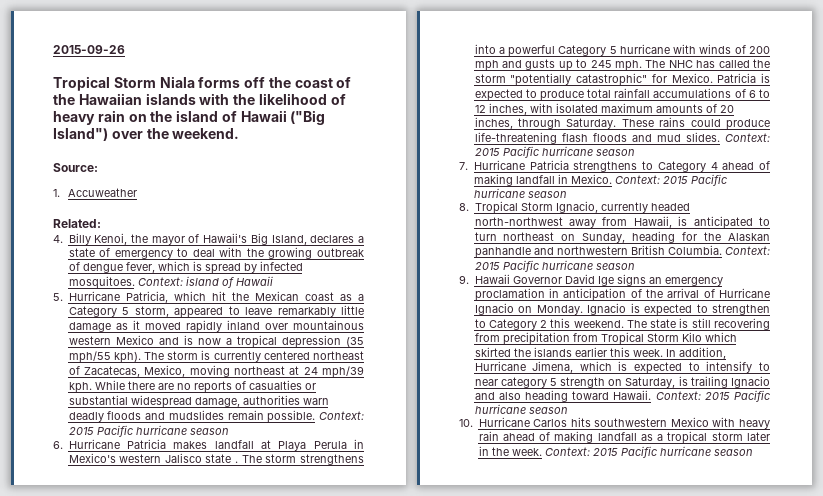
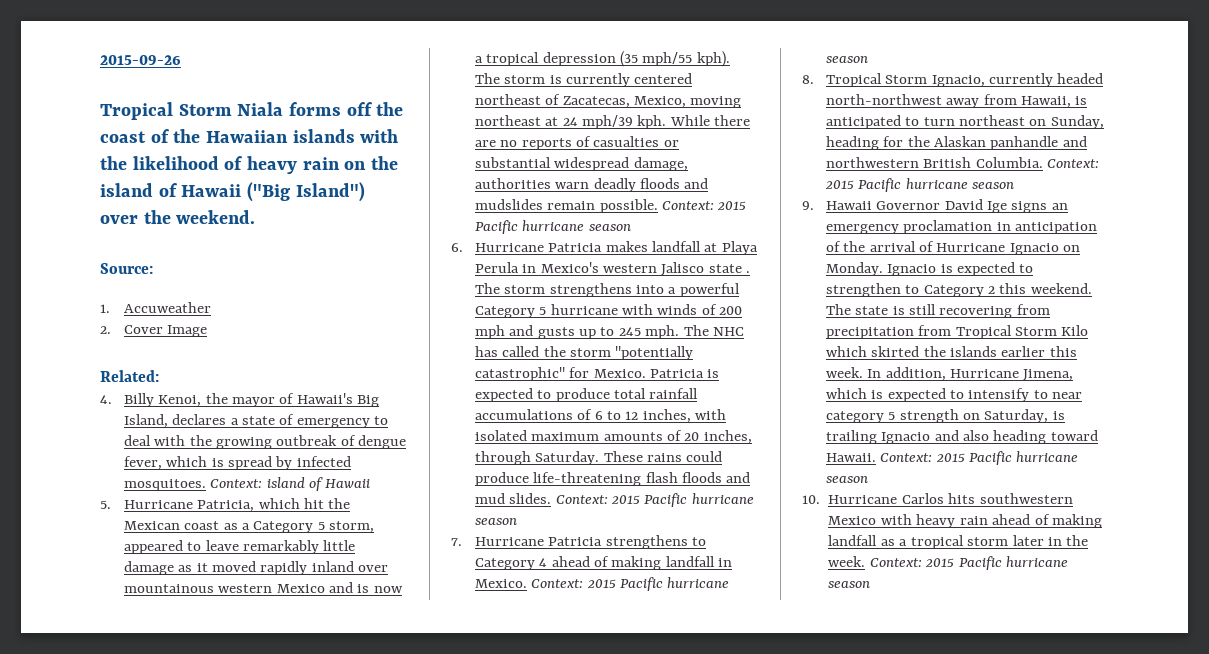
+ 2. Cover Image

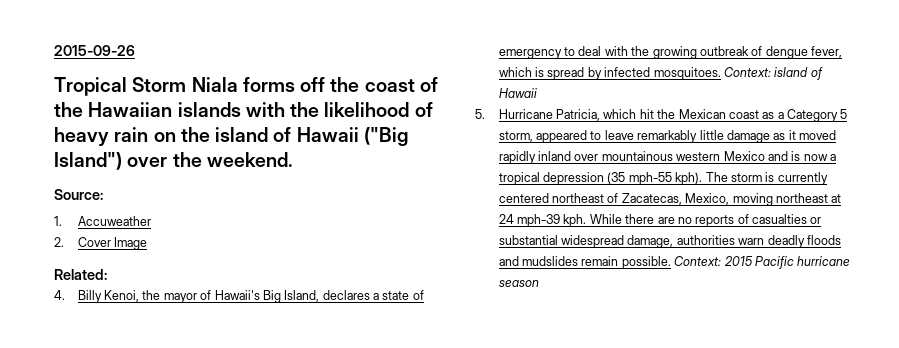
- 5. Hurricane Patricia, which hit the Mexican coast as a Category 5 storm, appeared to leave remarkably little damage as it moved rapidly inland over mountainous western Mexico and is now a tropical depression (35 mph/55 kph).
+ 5. Hurricane Patricia, which hit the Mexican coast as a Category 5 storm, appeared to leave remarkably little damage as it moved rapidly inland over mountainous western Mexico and is now a tropical depression (35 mph-55 kph).
- The storm is currently centered northeast of Zacatecas, Mexico, moving northeast at 24 mph/39 kph.
+ The storm is currently centered northeast of Zacatecas, Mexico, moving northeast at 24 mph-39 kph.
- 6. Hurricane Patricia makes landfall at Playa Perula in Mexico's western Jalisco state . The storm strengthens into a powerful Category 5 hurricane with winds of 200 mph and gusts up to 245 mph. The NHC has called the storm "potentially catastrophic" for Mexico. Patricia is expected to produce total rainfall accumulations of 6 to 12 inches, with isolated maximum amounts of 20 inches, through Saturday. These rains could produce life-threatening flash floods and mud slides. Context: 2015 Pacific hurricane season
- 7. Hurricane Patricia strengthens to Category 4 ahead of making landfall in Mexico. Context: 2015 Pacific hurricane season
- 8. Tropical Storm Ignacio, currently headed north-northwest away from Hawaii, is anticipated to turn northeast on Sunday, heading for the Alaskan panhandle and northwestern British Columbia. Context: 2015 Pacific hurricane season
- 9. Hawaii Governor David Ige signs an emergency proclamation in anticipation of the arrival of Hurricane Ignacio on Monday. Ignacio is expected to strengthen to Category 2 this weekend. The state is still recovering from precipitation from Tropical Storm Kilo which skirted the islands earlier this week. In addition, Hurricane Jimena, which is expected to intensify to near category 5 strength on Saturday, is trailing Ignacio and also heading toward Hawaii. Context: 2015 Pacific hurricane season
- 10. Hurricane Carlos hits southwestern Mexico with heavy rain ahead of making landfall as a tropical storm later in the week. Context: 2015 Pacific hurricane season

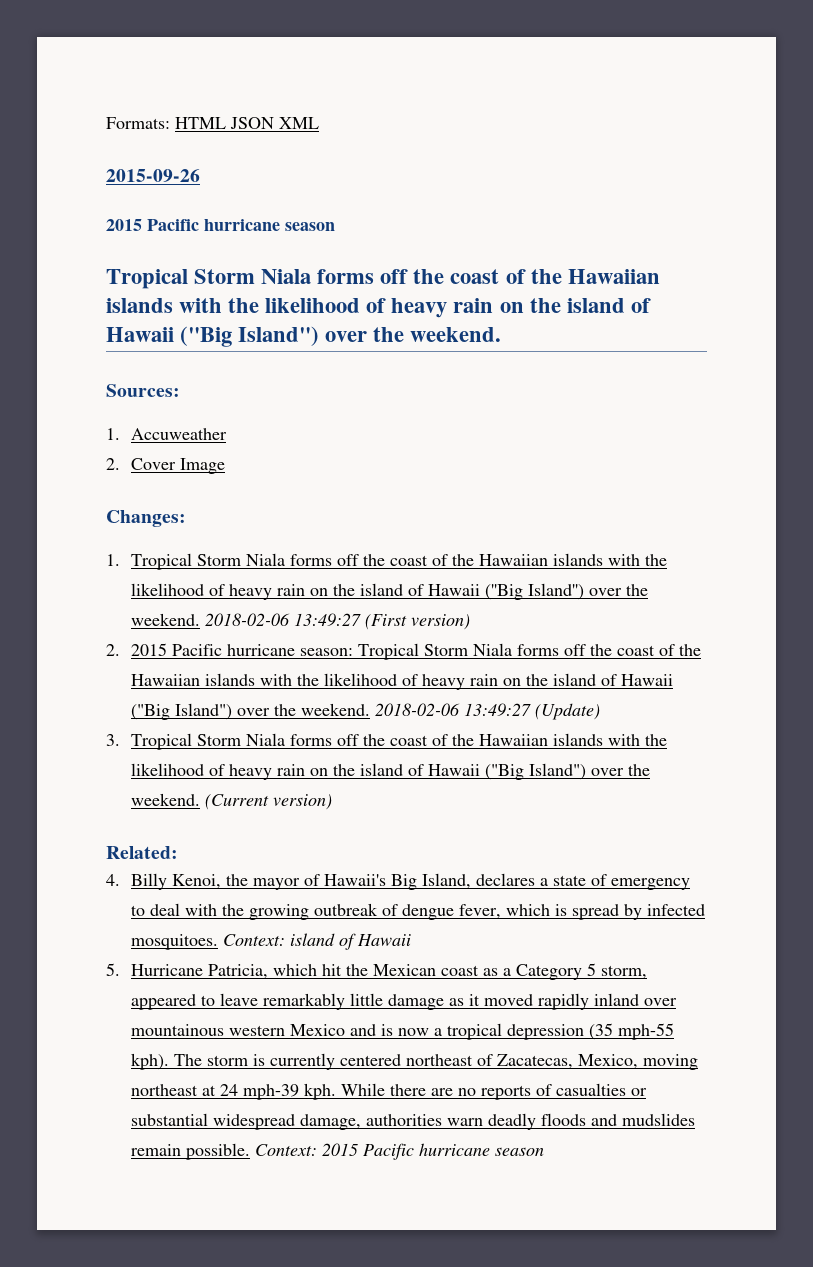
+ Formats: HTML JSON XML
  2015-09-26
+ 2015 Pacific hurricane season
- Source:
+ Sources:
+ Changes:
+ 1. Tropical Storm Niala forms off the coast of the Hawaiian islands with the likelihood of heavy rain on the island of Hawaii (''Big Island'') over the weekend. 2018-02-06 13:49:27 (First version)
+ 2. 2015 Pacific hurricane season: Tropical Storm Niala forms off the coast of the Hawaiian islands with the likelihood of heavy rain on the island of Hawaii ("Big Island") over the weekend. 2018-02-06 13:49:27 (Update)
+ 3. Tropical Storm Niala forms off the coast of the Hawaiian islands with the likelihood of heavy rain on the island of Hawaii ("Big Island") over the weekend. (Current version)

